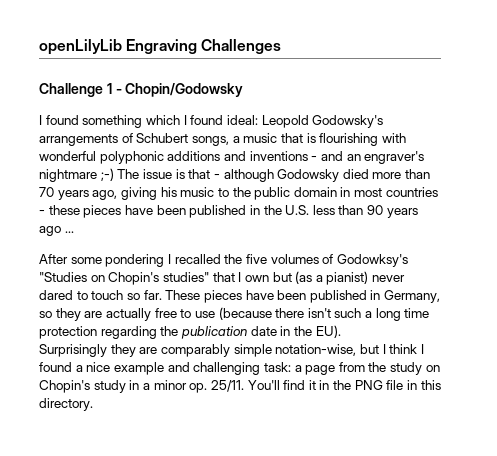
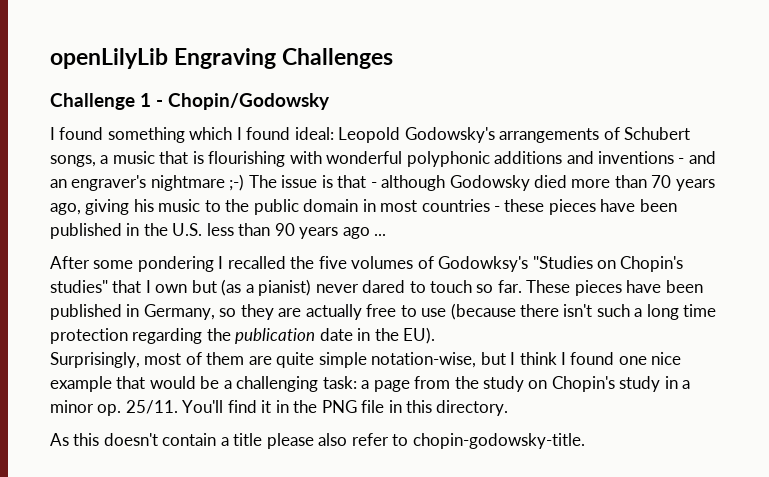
- Surprisingly they are comparably simple notation-wise, but I think I found a nice example and challenging task: a page from the study on Chopin's study in a minor op. 25/11.
+ Surprisingly, most of them are quite simple notation-wise, but I think I found one nice example that would be a challenging task: a page from the study on Chopin's study in a minor op. 25/11.
+ As this doesn't contain a title please also refer to chopin-godowsky-title.

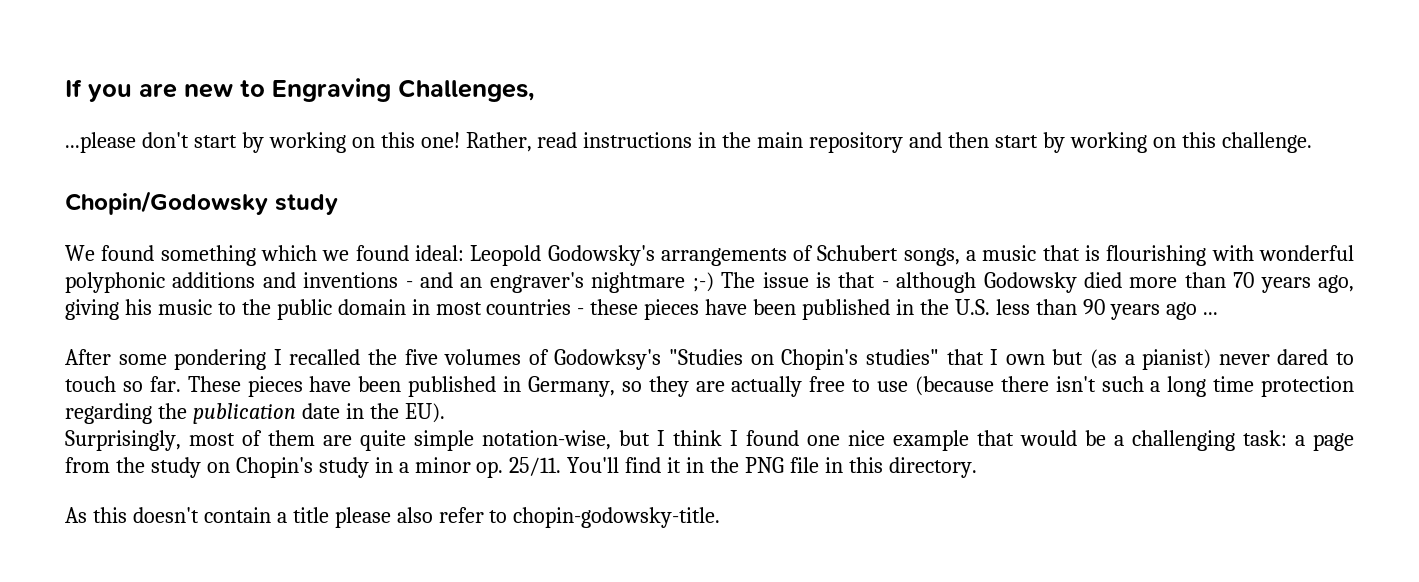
- openLilyLib Engraving Challenges
- Challenge 1 - Chopin/Godowsky
- I found something which I found ideal:
+ If you are new to Engraving Challenges,
+ ...please don't start by working on this one! Rather, read instructions in the main repository and then start by working on this challenge.
+ Chopin/Godowsky study
+ We found something which we found ideal:

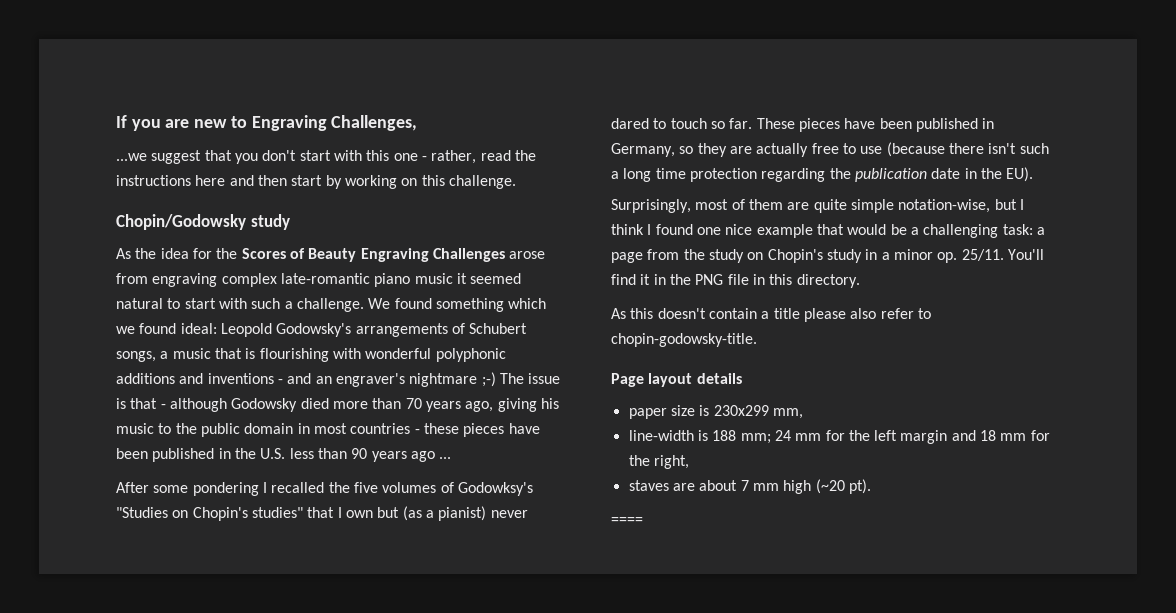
- ...please don't start by working on this one! Rather, read instructions in the main repository and then start by working on this challenge.
+ ...we suggest that you don't start with this one - rather, read the instructions here and then start by working on this challenge.
+ As the idea for the Scores of Beauty Engraving Challenges arose from engraving complex late-romantic piano music it seemed natural to start with such a challenge.
+ Page layout details
+ paper size is 230x299 mm,
+ line-width is 188 mm; 24 mm for the left margin and 18 mm for the right,
+ staves are about 7 mm high (~20 pt).
+ ====

